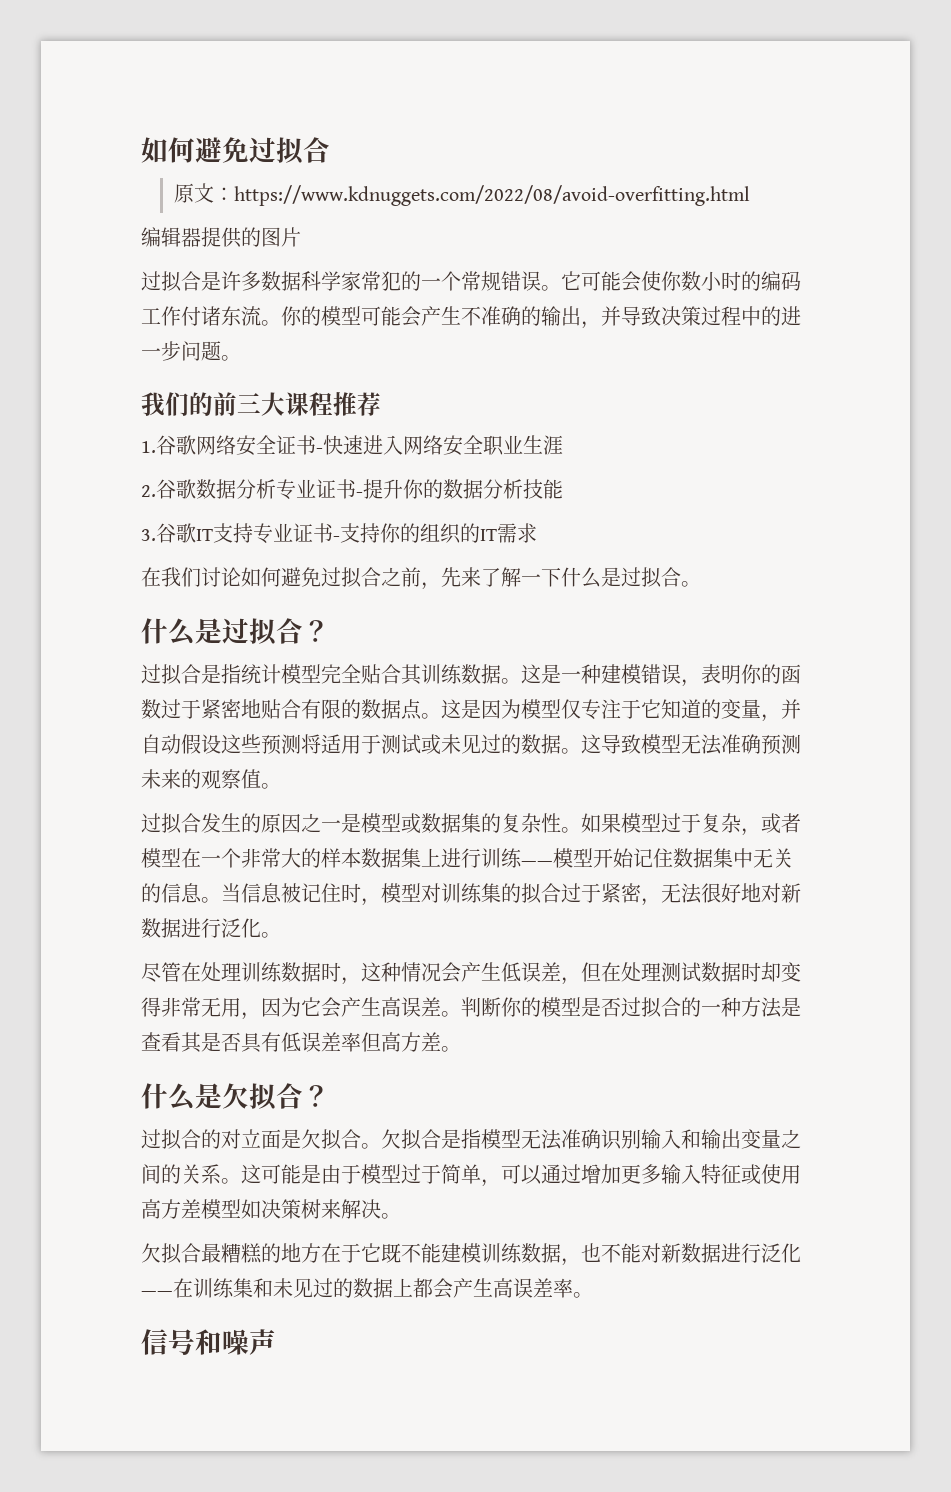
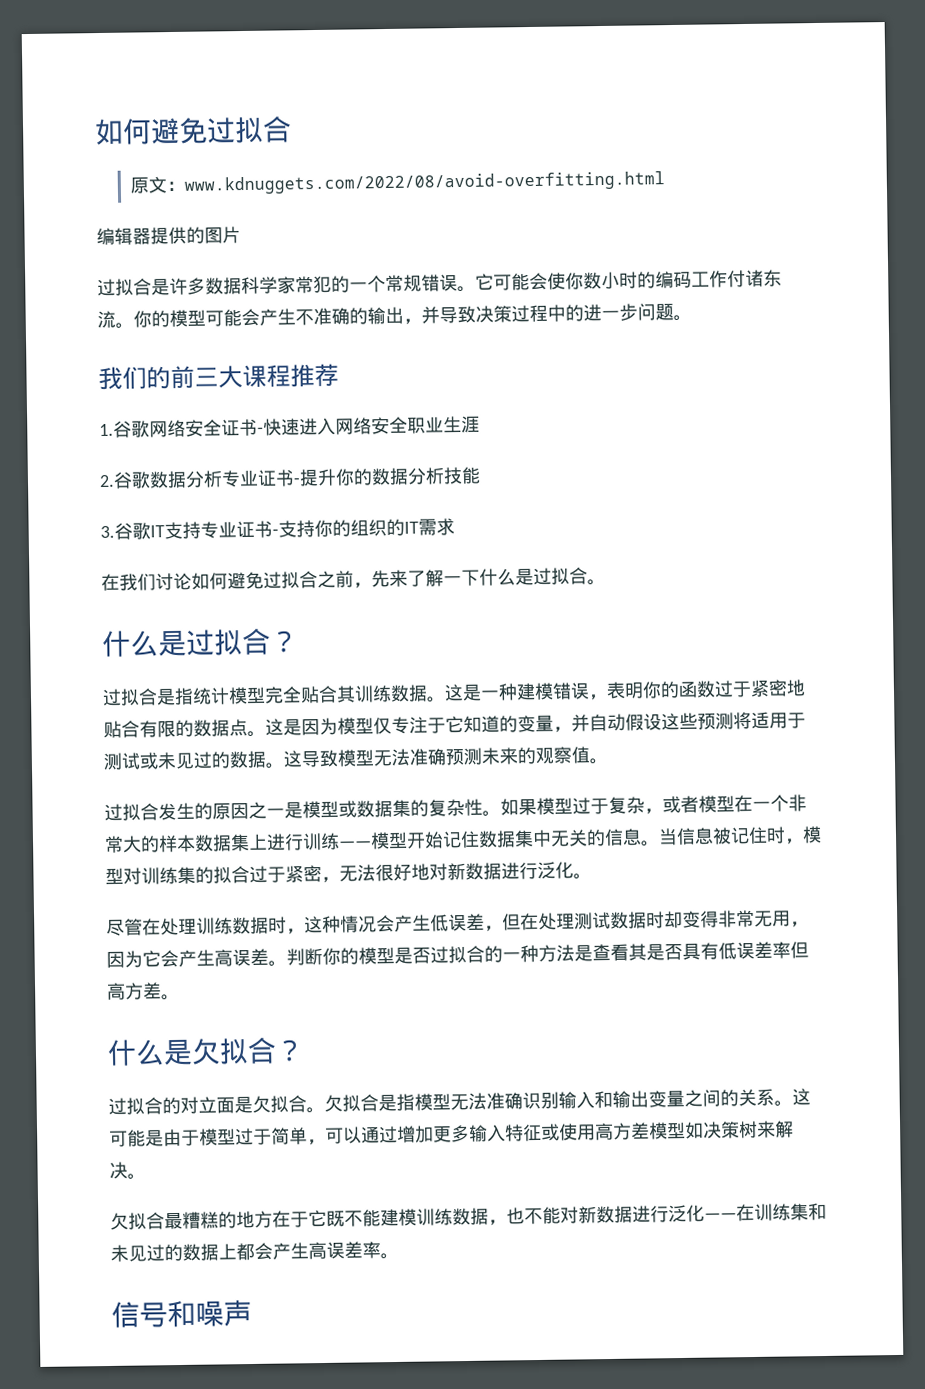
- 原文：https://www.kdnuggets.com/2022/08/avoid-overfitting.html
+ 原文：www.kdnuggets.com/2022/08/avoid-overfitting.html

